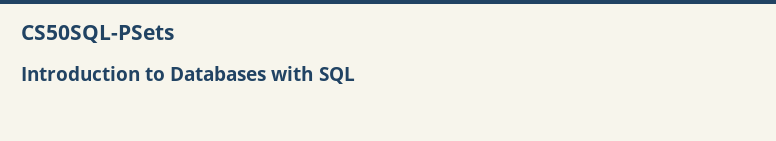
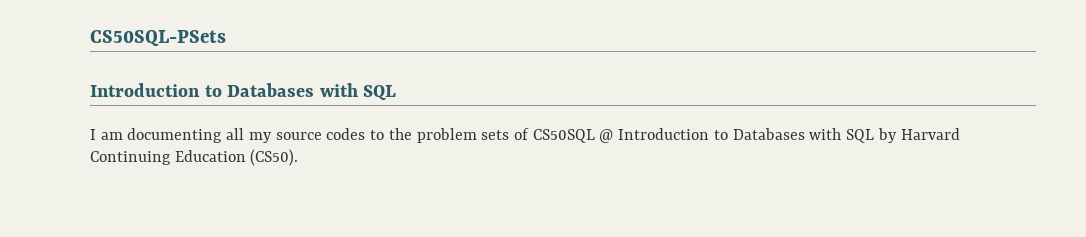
+ I am documenting all my source codes to the problem sets of CS50SQL @ Introduction to Databases with SQL by Harvard Continuing Education (CS50).

